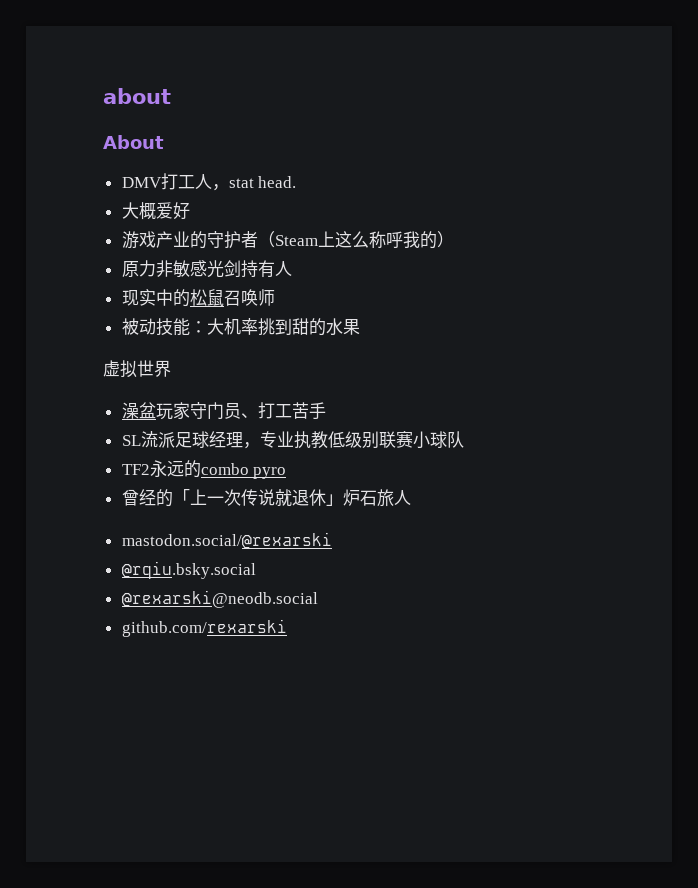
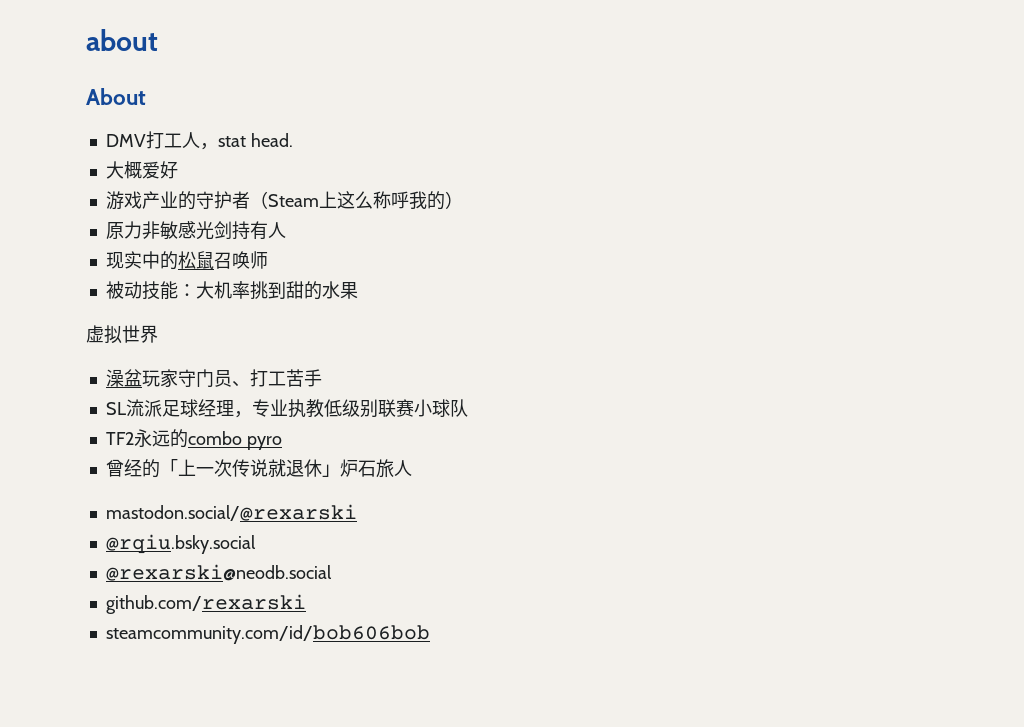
+ steamcommunity.com/id/bob606bob

